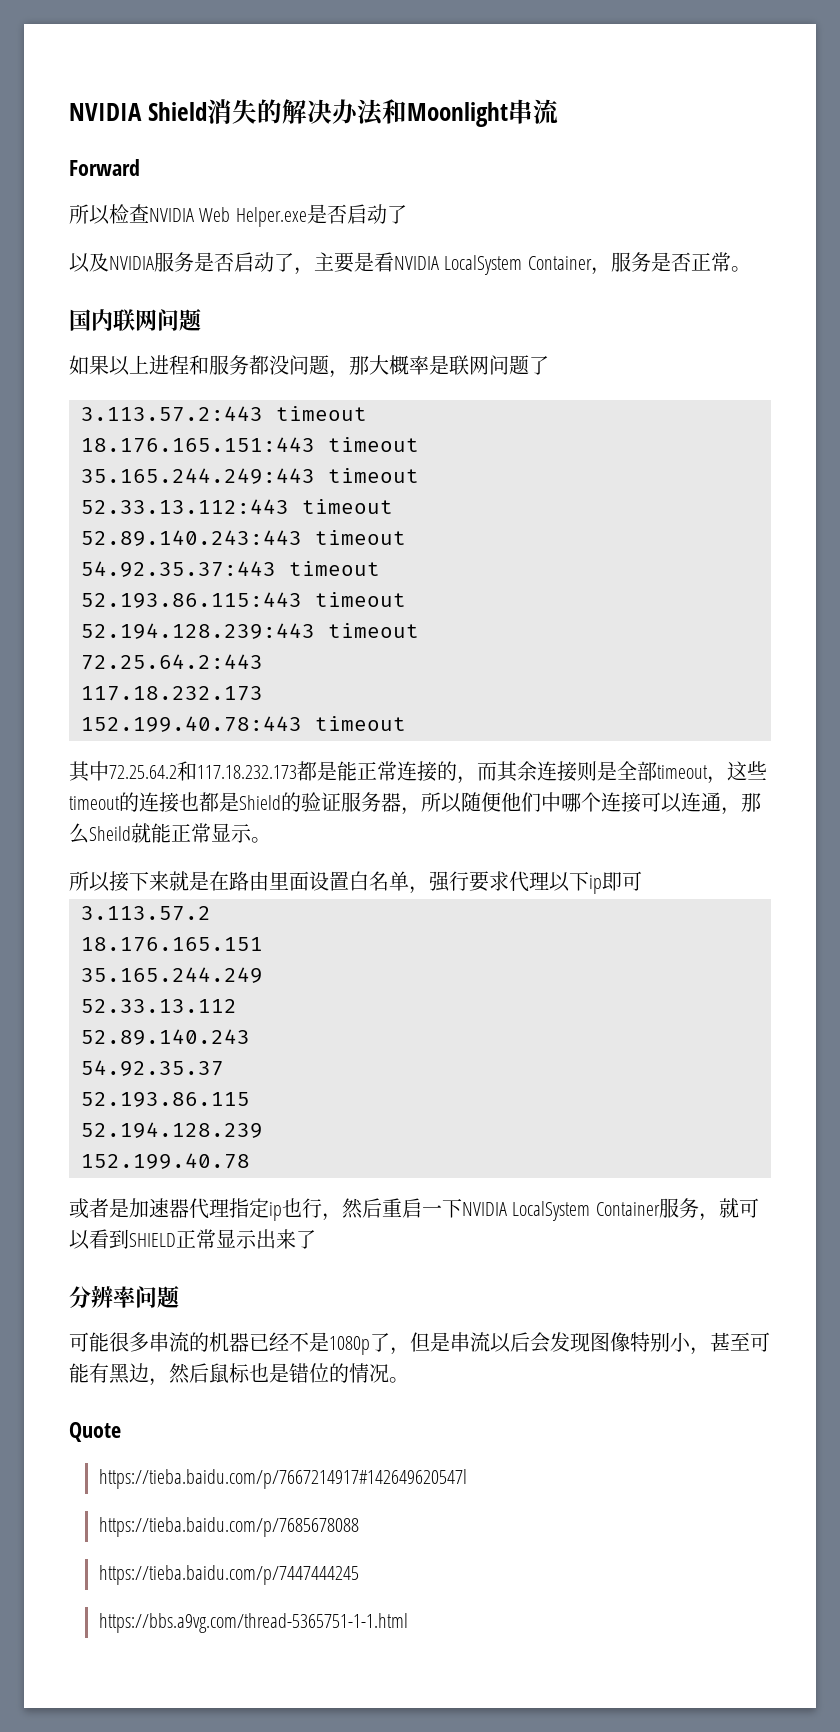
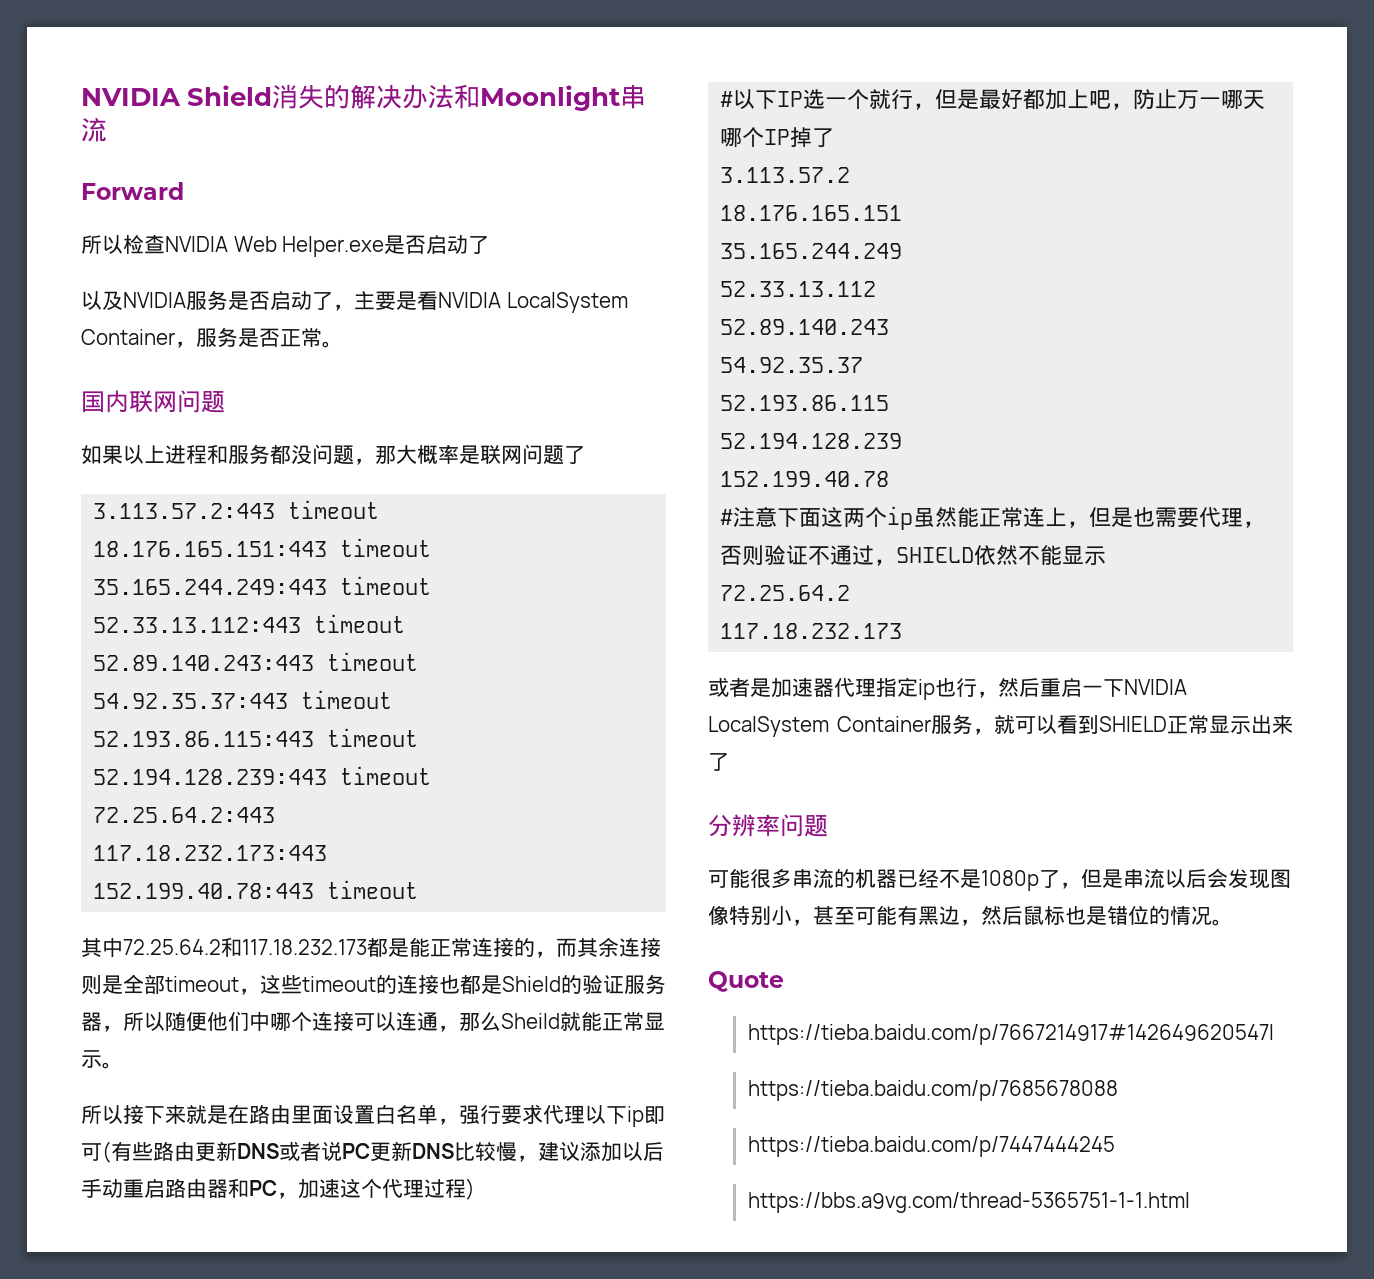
  72.25.64.2:443
- 117.18.232.173
+ 117.18.232.173:443
- 所以接下来就是在路由里面设置白名单，强行要求代理以下ip即可
+ 所以接下来就是在路由里面设置白名单，强行要求代理以下ip即可(有些路由更新DNS或者说PC更新DNS比较慢，建议添加以后手动重启路由器和PC，加速这个代理过程)
+ #以下IP选一个就行，但是最好都加上吧，防止万一哪天哪个IP掉了
+ #注意下面这两个ip虽然能正常连上，但是也需要代理，否则验证不通过，SHIELD依然不能显示
+ 72.25.64.2
+ 117.18.232.173

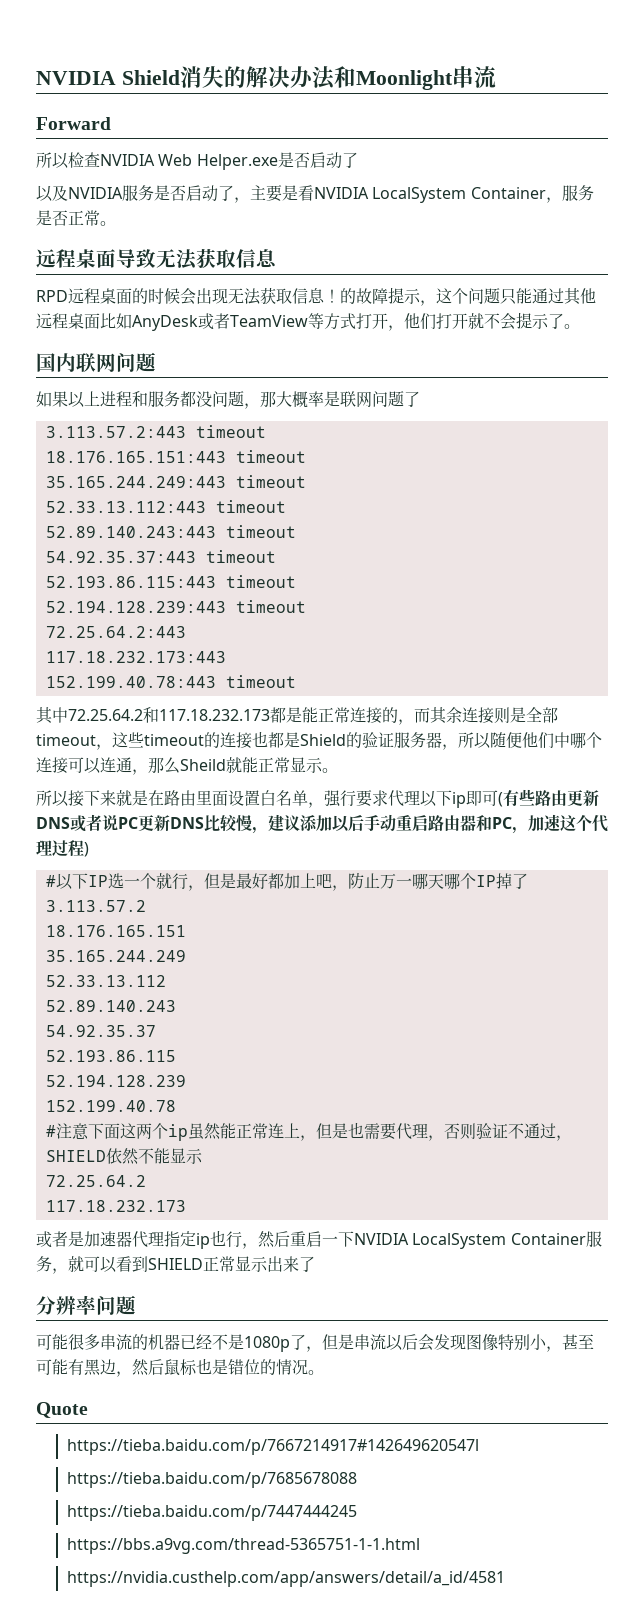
+ 远程桌面导致无法获取信息
+ RPD远程桌面的时候会出现无法获取信息！的故障提示，这个问题只能通过其他远程桌面比如AnyDesk或者TeamView等方式打开，他们打开就不会提示了。
+ https://nvidia.custhelp.com/app/answers/detail/a_id/4581

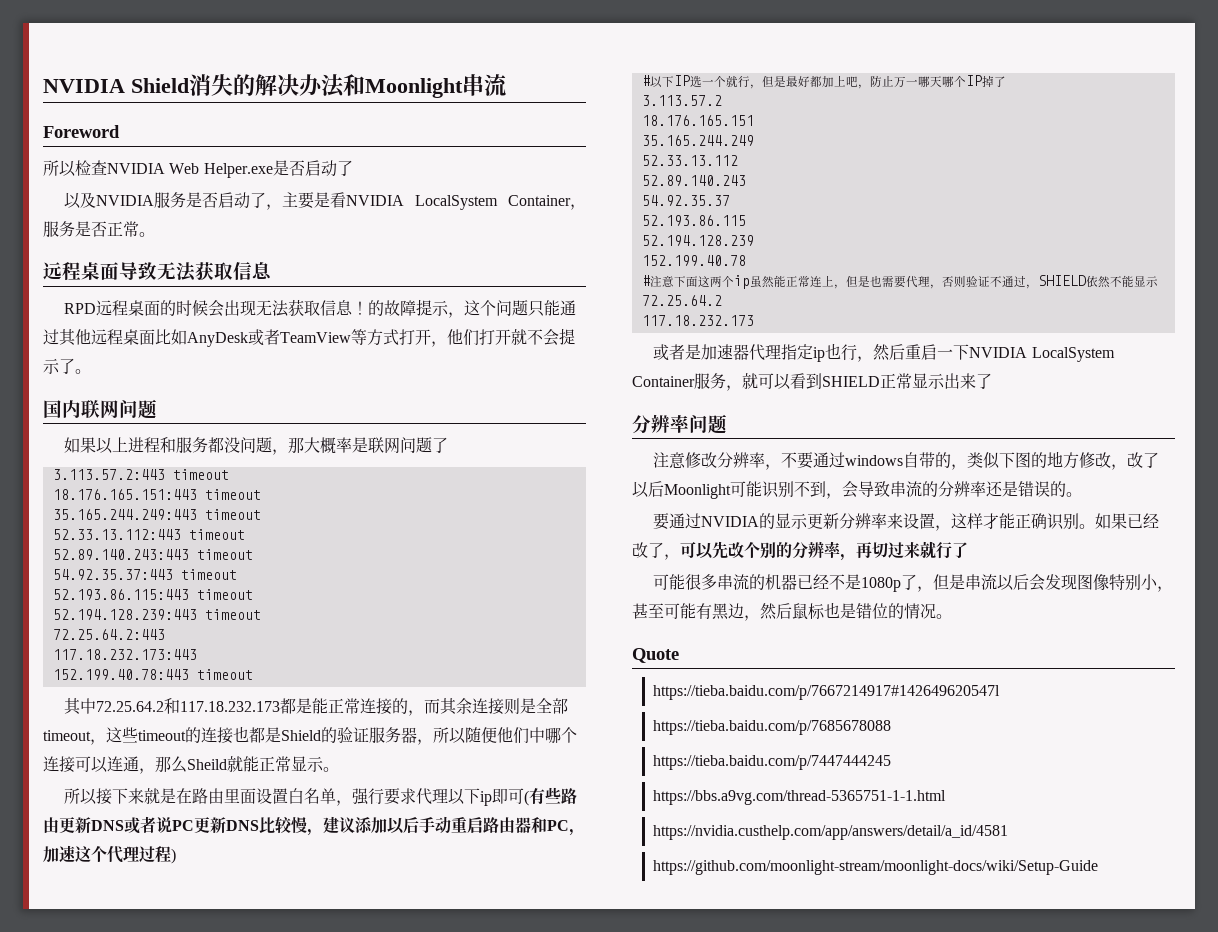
- Forward
+ Foreword
+ 注意修改分辨率，不要通过windows自带的，类似下图的地方修改，改了以后Moonlight可能识别不到，会导致串流的分辨率还是错误的。
+ 要通过NVIDIA的显示更新分辨率来设置，这样才能正确识别。如果已经改了，可以先改个别的分辨率，再切过来就行了
+ https://github.com/moonlight-stream/moonlight-docs/wiki/Setup-Guide

